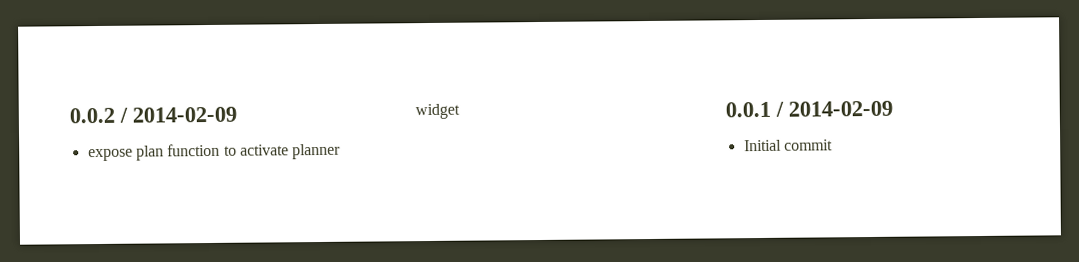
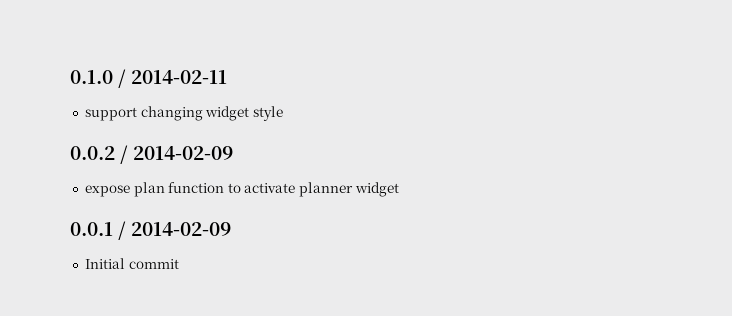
+ 0.1.0 / 2014-02-11
+ support changing widget style

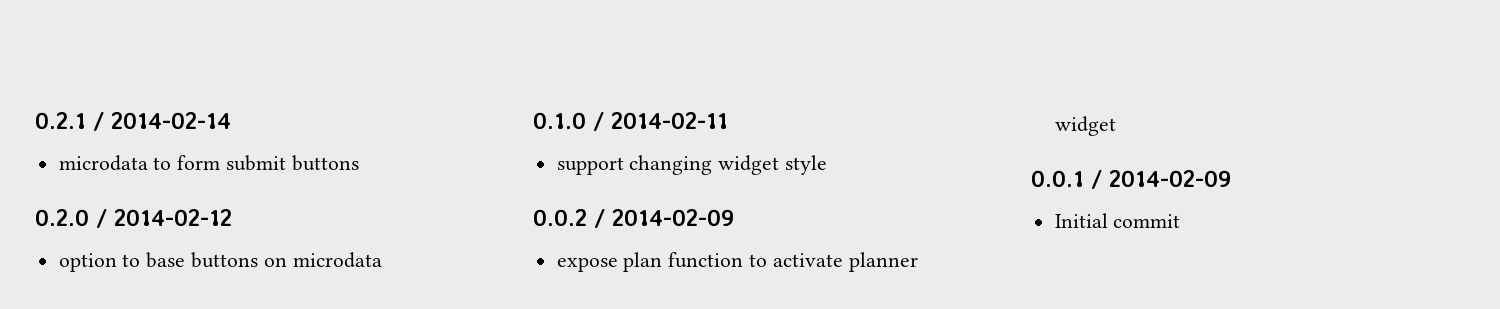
+ 0.2.1 / 2014-02-14
+ microdata to form submit buttons
+ 0.2.0 / 2014-02-12
+ option to base buttons on microdata

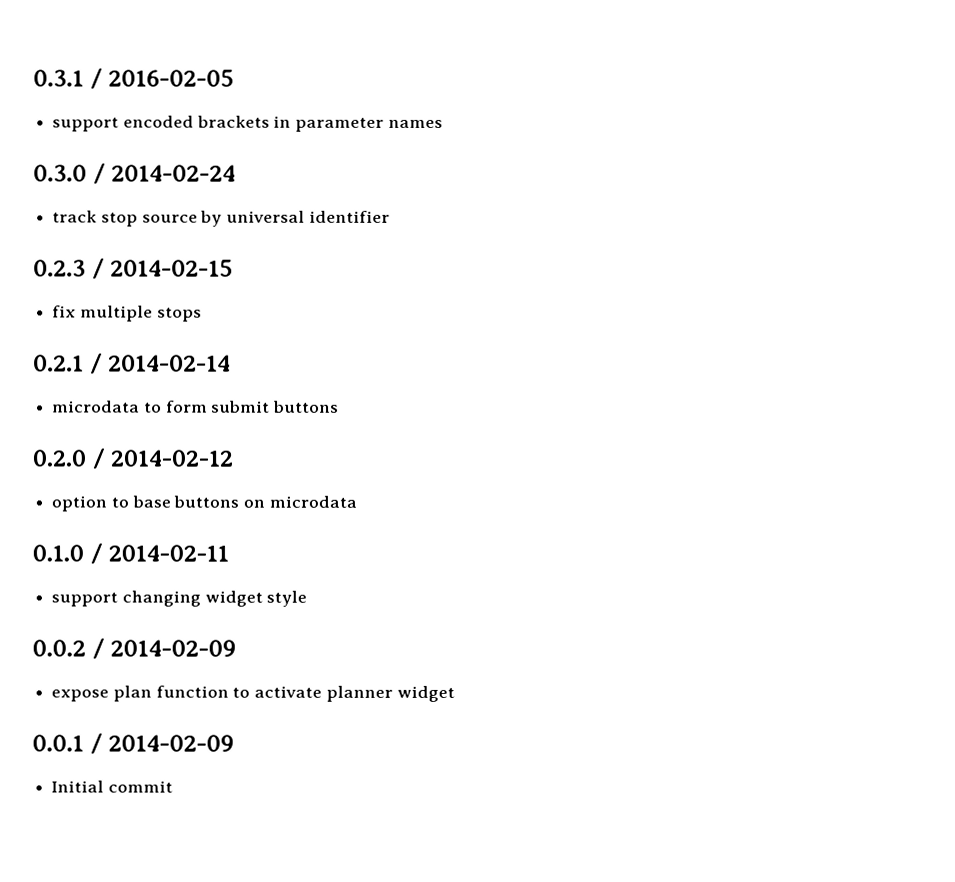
+ 0.3.1 / 2016-02-05
+ support encoded brackets in parameter names
+ 0.3.0 / 2014-02-24
+ track stop source by universal identifier
+ 0.2.3 / 2014-02-15
+ fix multiple stops

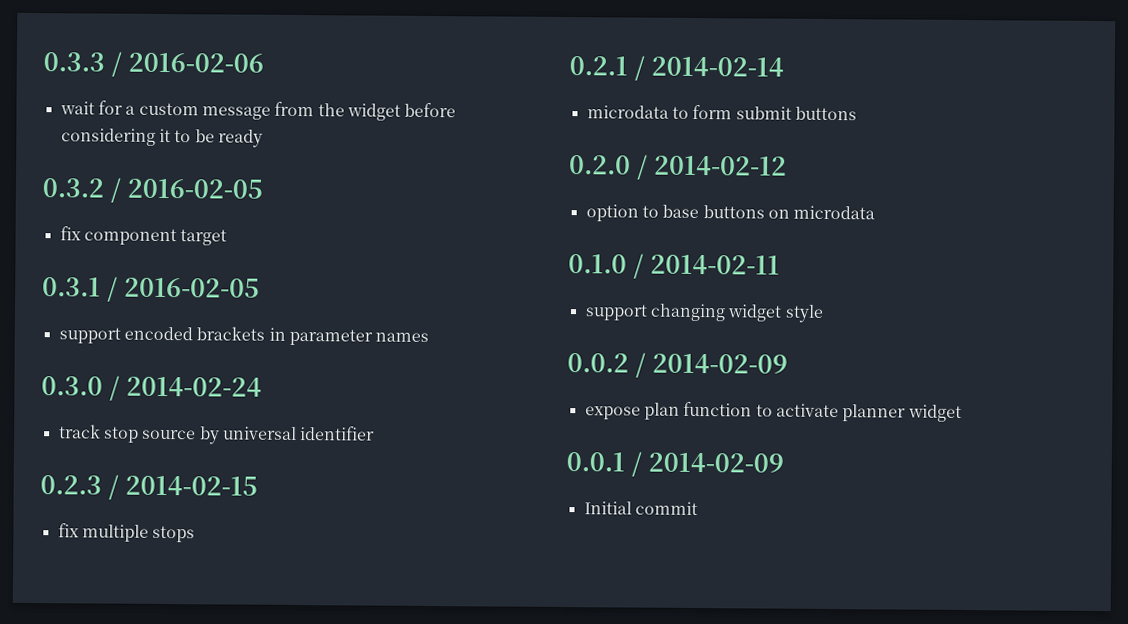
+ 0.3.3 / 2016-02-06
+ wait for a custom message from the widget before considering it to be ready
+ 0.3.2 / 2016-02-05
+ fix component target

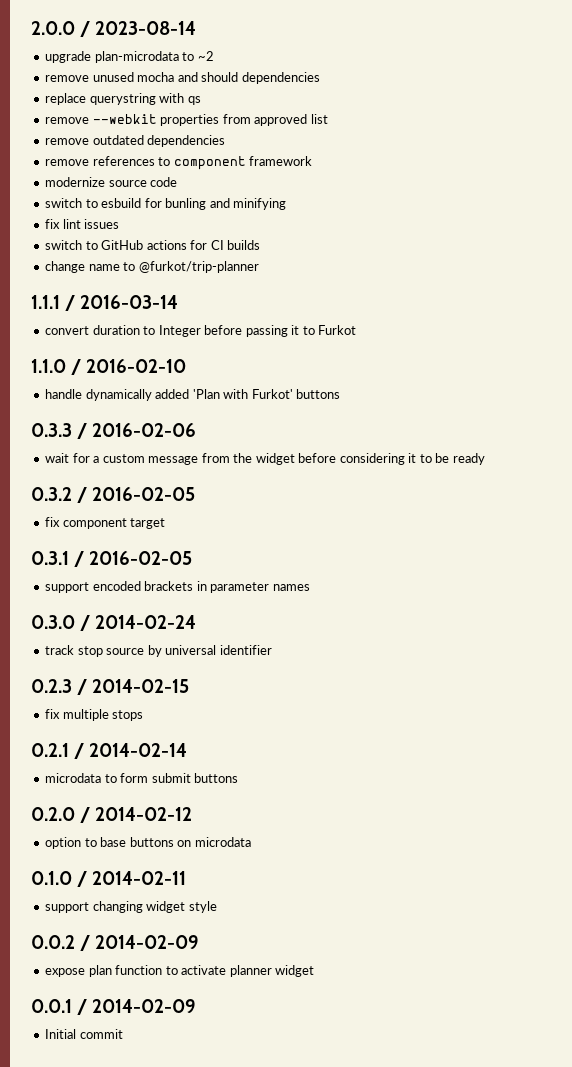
+ 2.0.0 / 2023-08-14
+ upgrade plan-microdata to ~2
+ remove unused mocha and should dependencies
+ replace querystring with qs
+ remove --webkit properties from approved list
+ remove outdated dependencies
+ remove references to component framework
+ modernize source code
+ switch to esbuild for bunling and minifying
+ fix lint issues
+ switch to GitHub actions for CI builds
+ change name to @furkot/trip-planner
+ 1.1.1 / 2016-03-14
+ convert duration to Integer before passing it to Furkot
+ 1.1.0 / 2016-02-10
+ handle dynamically added 'Plan with Furkot' buttons

